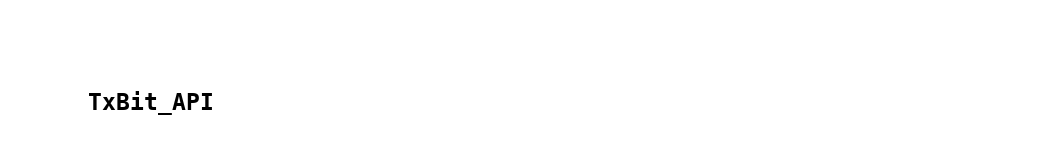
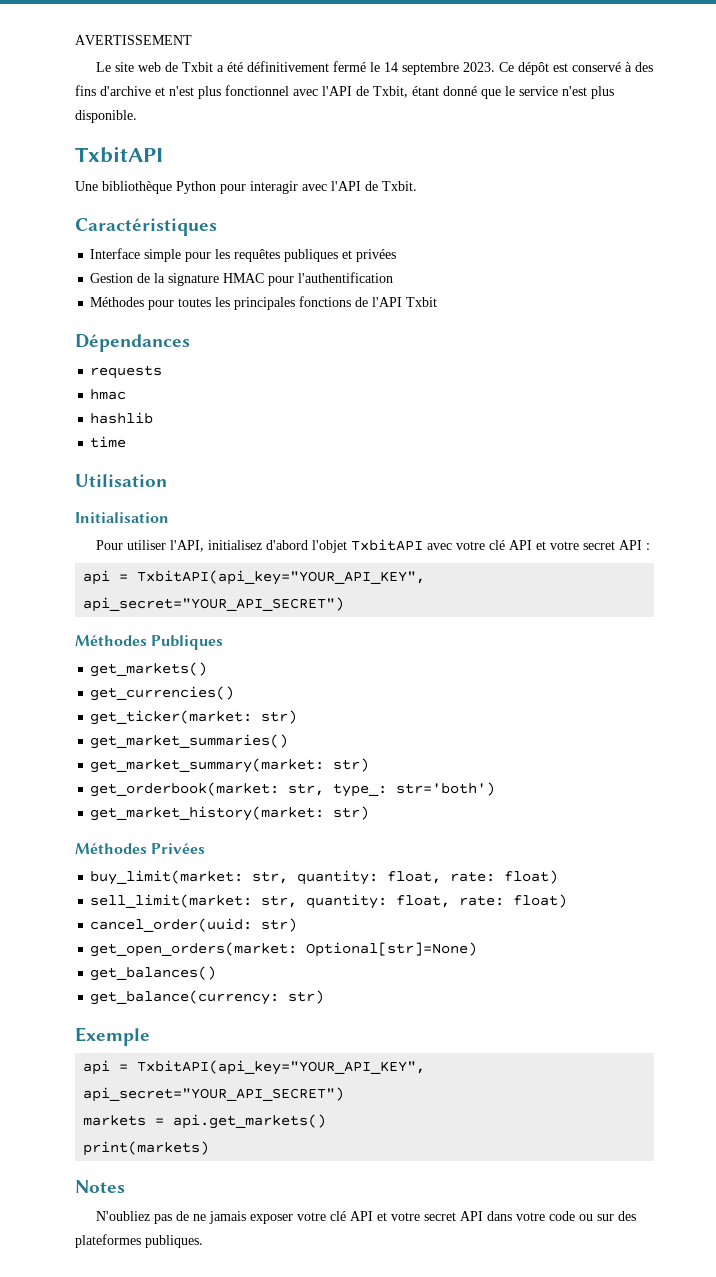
- TxBit_API
+ AVERTISSEMENT
+ Le site web de Txbit a été définitivement fermé le 14 septembre 2023. Ce dépôt est conservé à des fins d'archive et n'est plus fonctionnel avec l'API de Txbit, étant donné que le service n'est plus disponible.
+ TxbitAPI
+ Une bibliothèque Python pour interagir avec l'API de Txbit.
+ Caractéristiques
+ Interface simple pour les requêtes publiques et privées
+ Gestion de la signature HMAC pour l'authentification
+ Méthodes pour toutes les principales fonctions de l'API Txbit
+ Dépendances
+ requests
+ hmac
+ hashlib
+ time
+ Utilisation
+ Initialisation
+ Pour utiliser l'API, initialisez d'abord l'objet TxbitAPI avec votre clé API et votre secret API :
+ api = TxbitAPI(api_key="YOUR_API_KEY", api_secret="YOUR_API_SECRET")
+ Méthodes Publiques
+ get_markets()
+ get_currencies()
+ get_ticker(market: str)
+ get_market_summaries()
+ get_market_summary(market: str)
+ get_orderbook(market: str, type_: str='both')
+ get_market_history(market: str)
+ Méthodes Privées
+ buy_limit(market: str, quantity: float, rate: float)
+ sell_limit(market: str, quantity: float, rate: float)
+ cancel_order(uuid: str)
+ get_open_orders(market: Optional[str]=None)
+ get_balances()
+ get_balance(currency: str)
+ Exemple
+ api = TxbitAPI(api_key="YOUR_API_KEY", api_secret="YOUR_API_SECRET")
+ markets = api.get_markets()
+ print(markets)
+ Notes
+ N'oubliez pas de ne jamais exposer votre clé API et votre secret API dans votre code ou sur des plateformes publiques.

